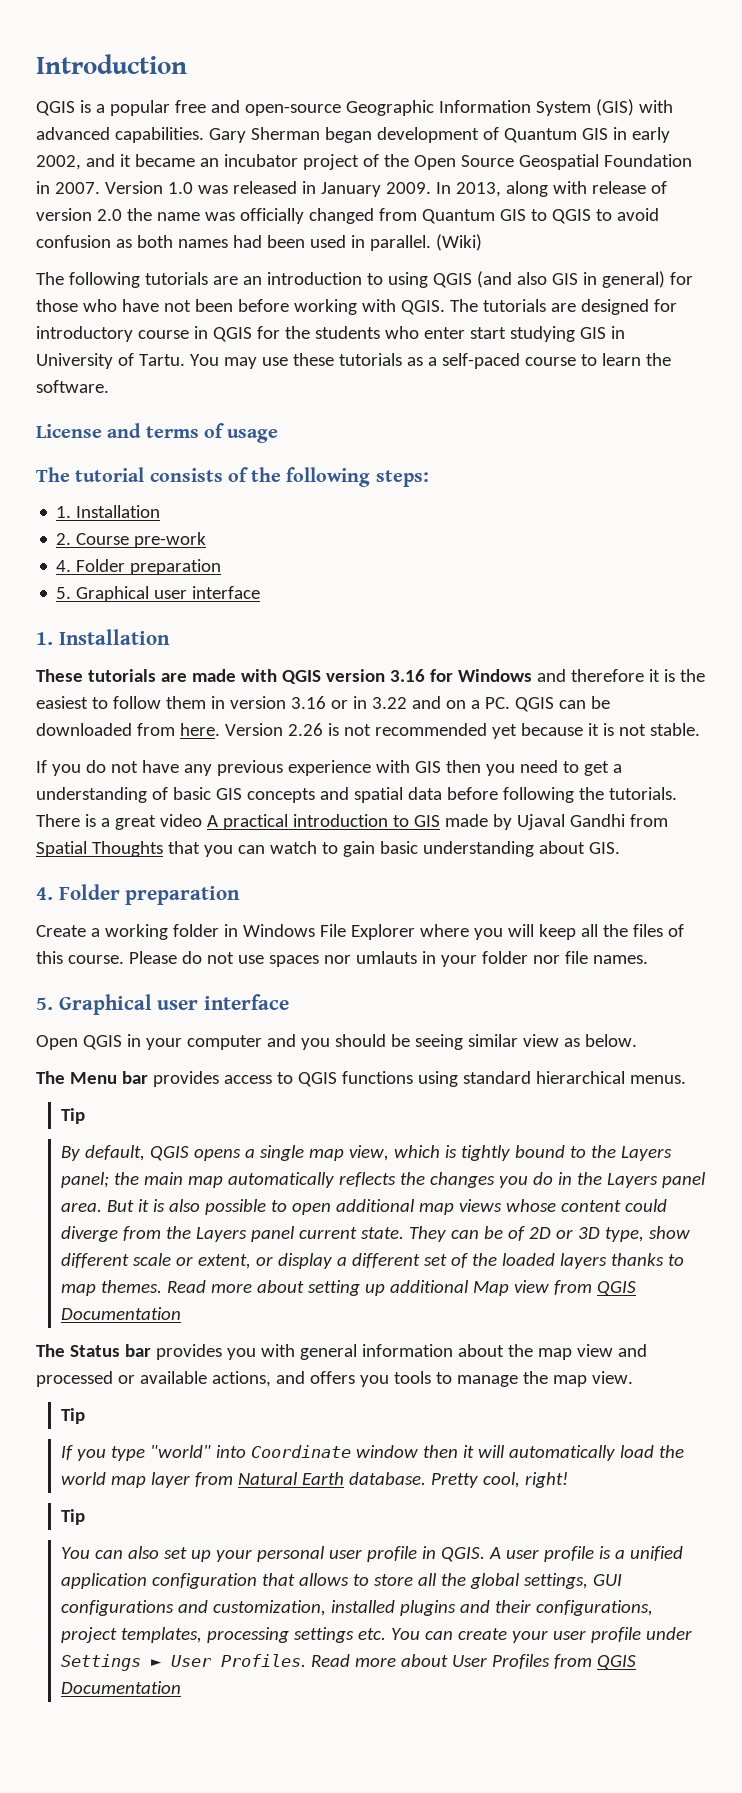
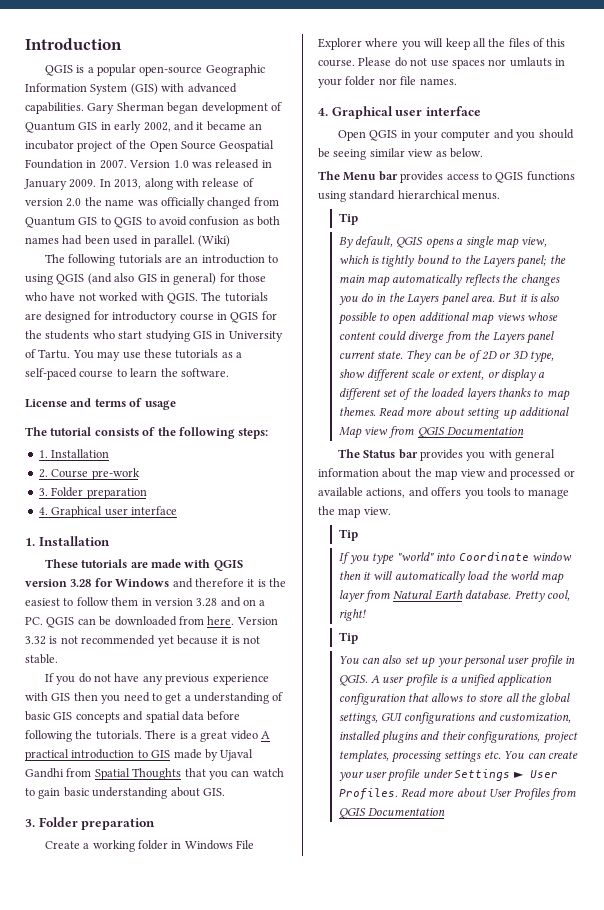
- QGIS is a popular free and open-source Geographic Information System (GIS) with advanced capabilities.
+ QGIS is a popular open-source Geographic Information System (GIS) with advanced capabilities.
- The following tutorials are an introduction to using QGIS (and also GIS in general) for those who have not been before working with QGIS.
+ The following tutorials are an introduction to using QGIS (and also GIS in general) for those who have not worked with QGIS.
- The tutorials are designed for introductory course in QGIS for the students who enter start studying GIS in University of Tartu.
+ The tutorials are designed for introductory course in QGIS for the students who start studying GIS in University of Tartu.
  2. Course pre-work
- 4. Folder preparation
- 5. Graphical user interface
+ 3. Folder preparation
+ 4. Graphical user interface
- These tutorials are made with QGIS version 3.16 for Windows and therefore it is the easiest to follow them in version 3.16 or in 3.22 and on a PC. QGIS can be downloaded from here.
+ These tutorials are made with QGIS version 3.28 for Windows and therefore it is the easiest to follow them in version 3.28 and on a PC. QGIS can be downloaded from here.
- Version 2.26 is not recommended yet because it is not stable.
+ Version 3.32 is not recommended yet because it is not stable.
  There is a great video A practical introduction to GIS made by Ujaval Gandhi from Spatial Thoughts that you can watch to gain basic understanding about GIS.
- 4. Folder preparation
+ 3. Folder preparation
  Please do not use spaces nor umlauts in your folder nor file names.
- 5. Graphical user interface
+ 4. Graphical user interface

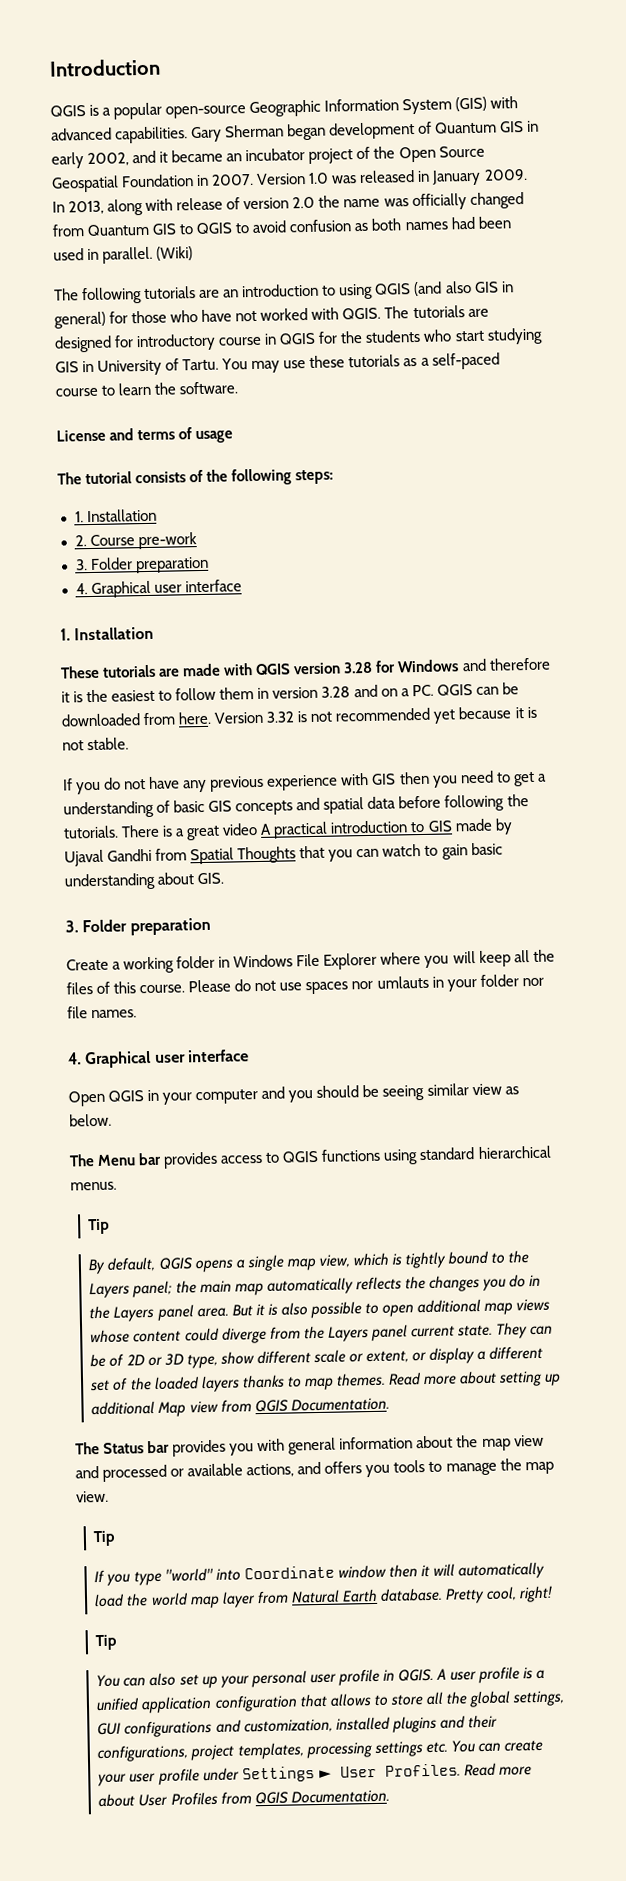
- Read more about setting up additional Map view from QGIS Documentation
+ Read more about setting up additional Map view from QGIS Documentation.
- Read more about User Profiles from QGIS Documentation
+ Read more about User Profiles from QGIS Documentation.

